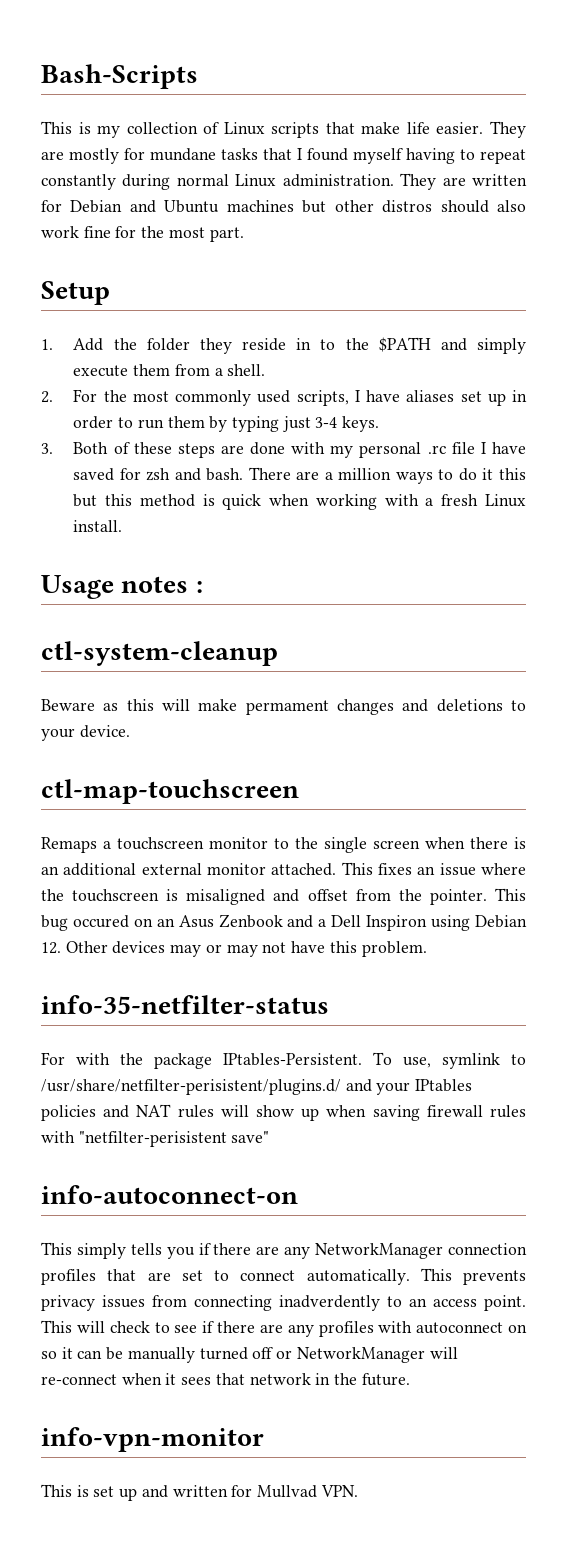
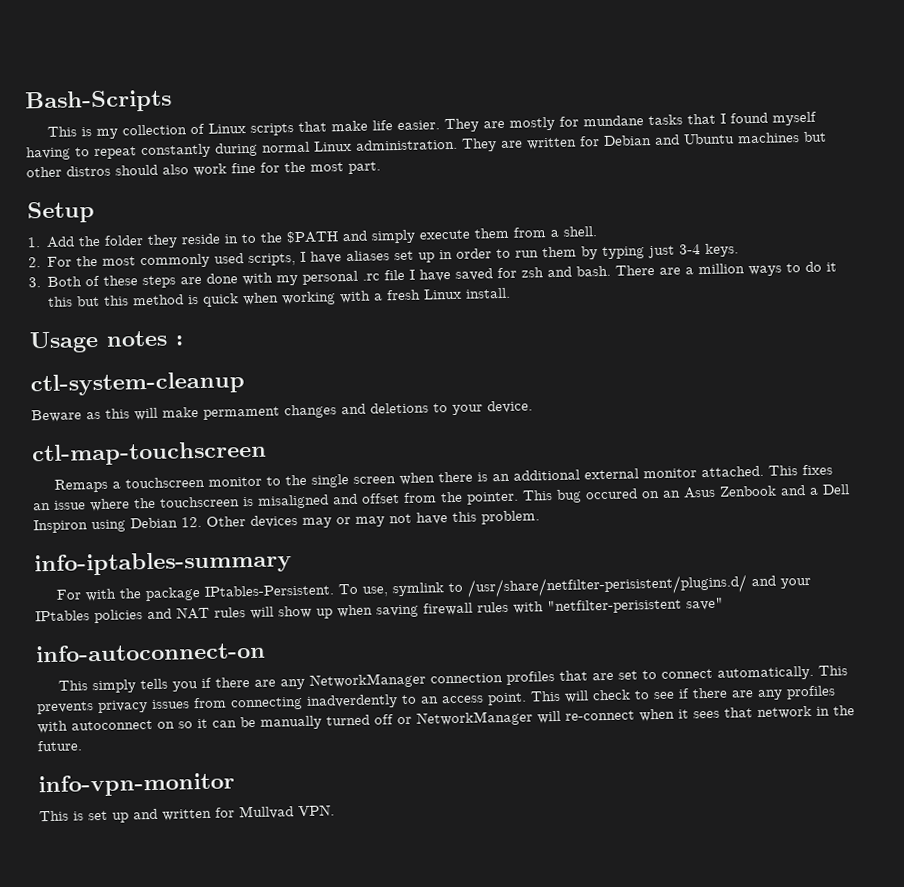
- info-35-netfilter-status
+ info-iptables-summary

